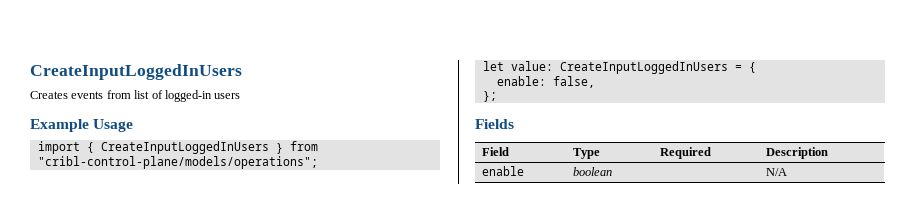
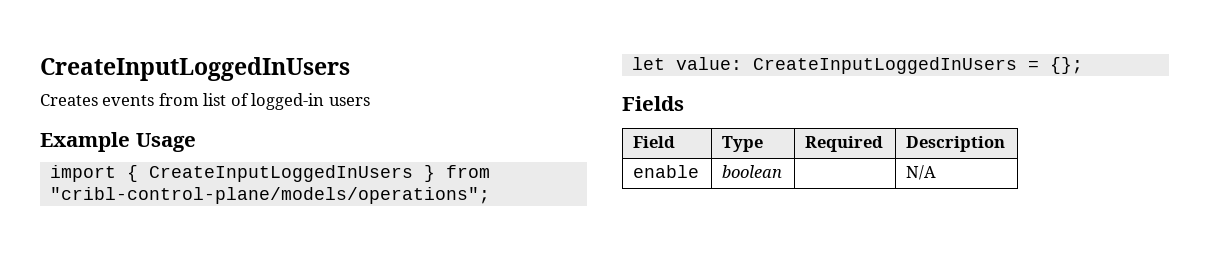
- let value: CreateInputLoggedInUsers = {
- enable: false,
- };
+ let value: CreateInputLoggedInUsers = {};

